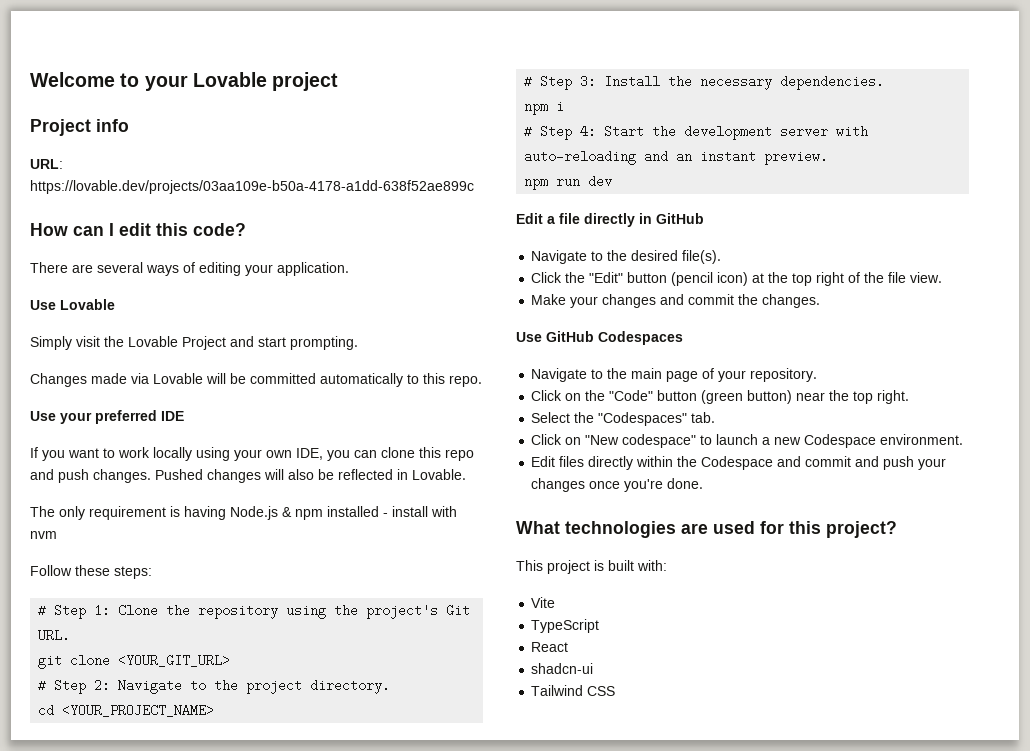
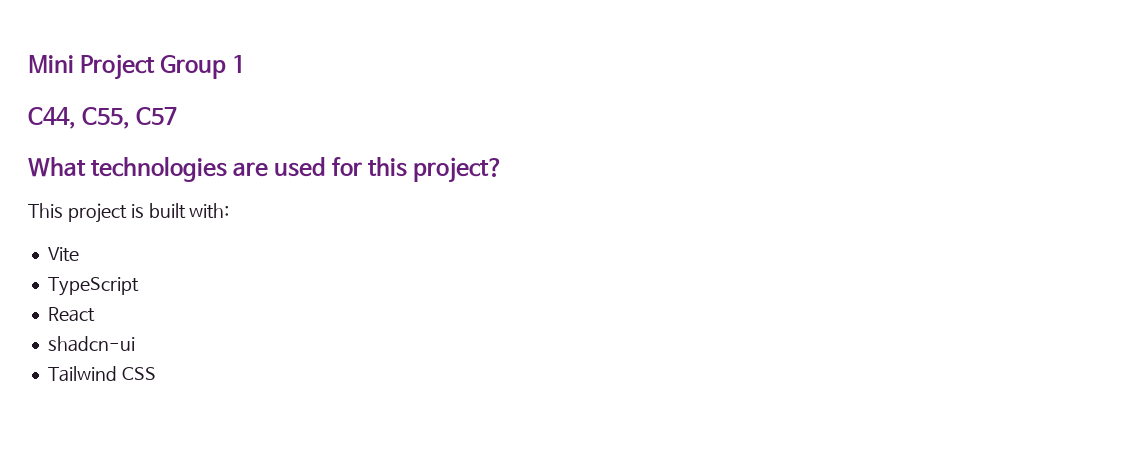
- Welcome to your Lovable project
- Project info
- URL: https://lovable.dev/projects/03aa109e-b50a-4178-a1dd-638f52ae899c
- How can I edit this code?
- There are several ways of editing your application.
- Use Lovable
- Simply visit the Lovable Project and start prompting.
- Changes made via Lovable will be committed automatically to this repo.
- Use your preferred IDE
- If you want to work locally using your own IDE, you can clone this repo and push changes. Pushed changes will also be reflected in Lovable.
- The only requirement is having Node.js & npm installed - install with nvm
- Follow these steps:
- # Step 1: Clone the repository using the project's Git URL.
- git clone <YOUR_GIT_URL>
- # Step 2: Navigate to the project directory.
- cd <YOUR_PROJECT_NAME>
- # Step 3: Install the necessary dependencies.
- npm i
- # Step 4: Start the development server with auto-reloading and an instant preview.
- npm run dev
- Edit a file directly in GitHub
- Navigate to the desired file(s).
- Click the "Edit" button (pencil icon) at the top right of the file view.
- Make your changes and commit the changes.
- Use GitHub Codespaces
- Navigate to the main page of your repository.
- Click on the "Code" button (green button) near the top right.
- Select the "Codespaces" tab.
- Click on "New codespace" to launch a new Codespace environment.
- Edit files directly within the Codespace and commit and push your changes once you're done.
+ Mini Project Group 1
+ C44, C55, C57

